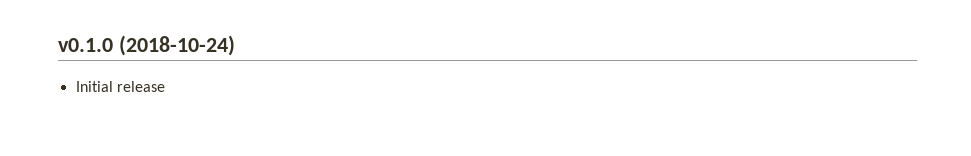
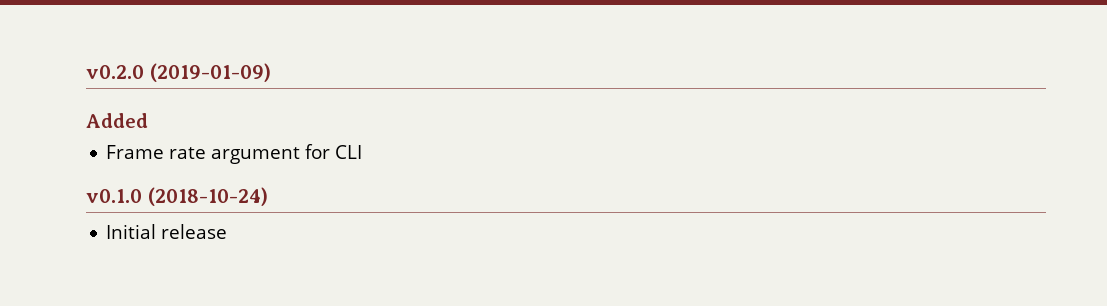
+ v0.2.0 (2019-01-09)
+ Added
+ Frame rate argument for CLI

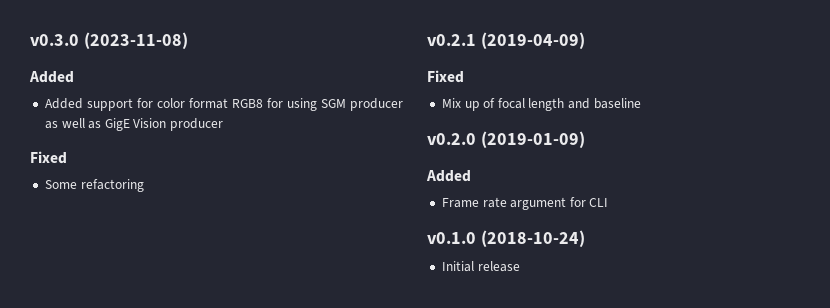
+ v0.3.0 (2023-11-08)
+ Added
+ Added support for color format RGB8 for using SGM producer as well as GigE Vision producer
+ Fixed
+ Some refactoring
+ v0.2.1 (2019-04-09)
+ Fixed
+ Mix up of focal length and baseline

